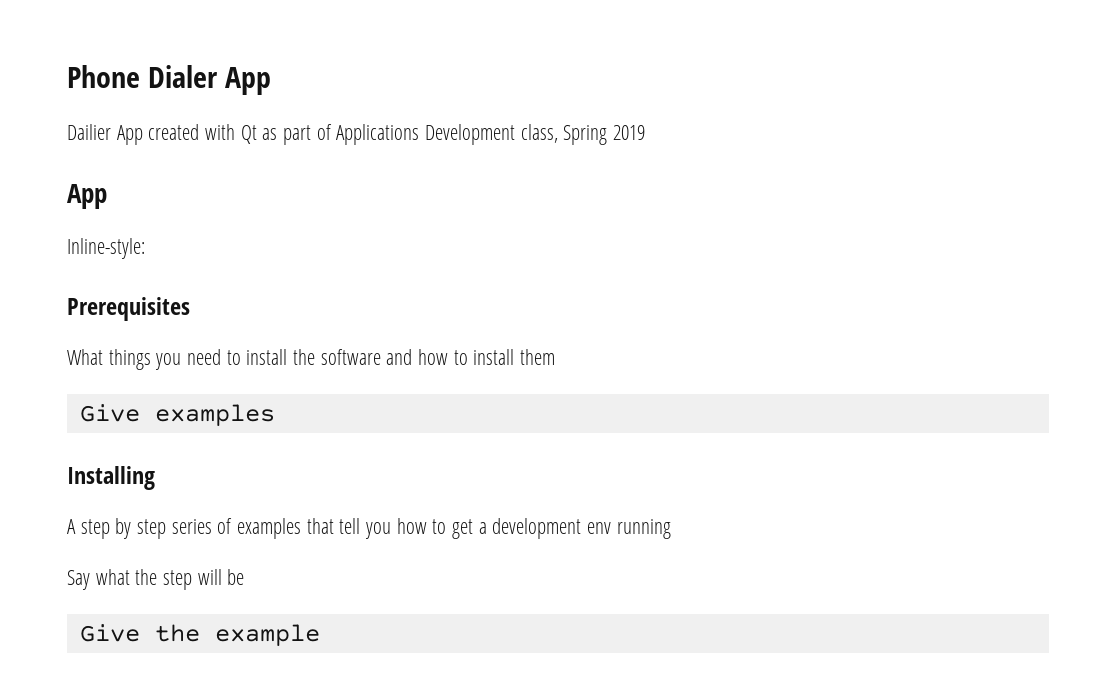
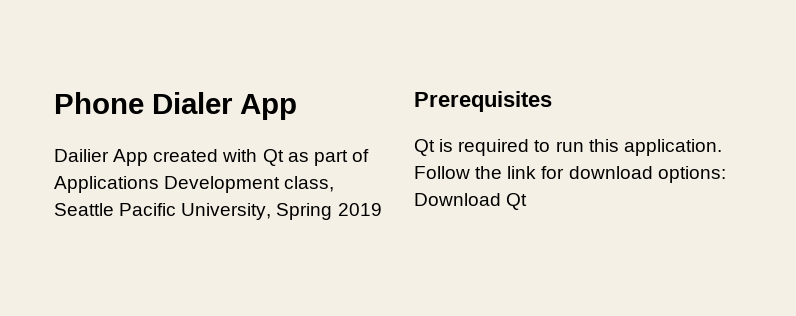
- Dailier App created with Qt as part of Applications Development class, Spring 2019
- App
- Inline-style:
+ Dailier App created with Qt as part of Applications Development class, Seattle Pacific University, Spring 2019
- What things you need to install the software and how to install them
- Give examples
- Installing
- A step by step series of examples that tell you how to get a development env running
- Say what the step will be
- Give the example
+ Qt is required to run this application. Follow the link for download options: Download Qt

